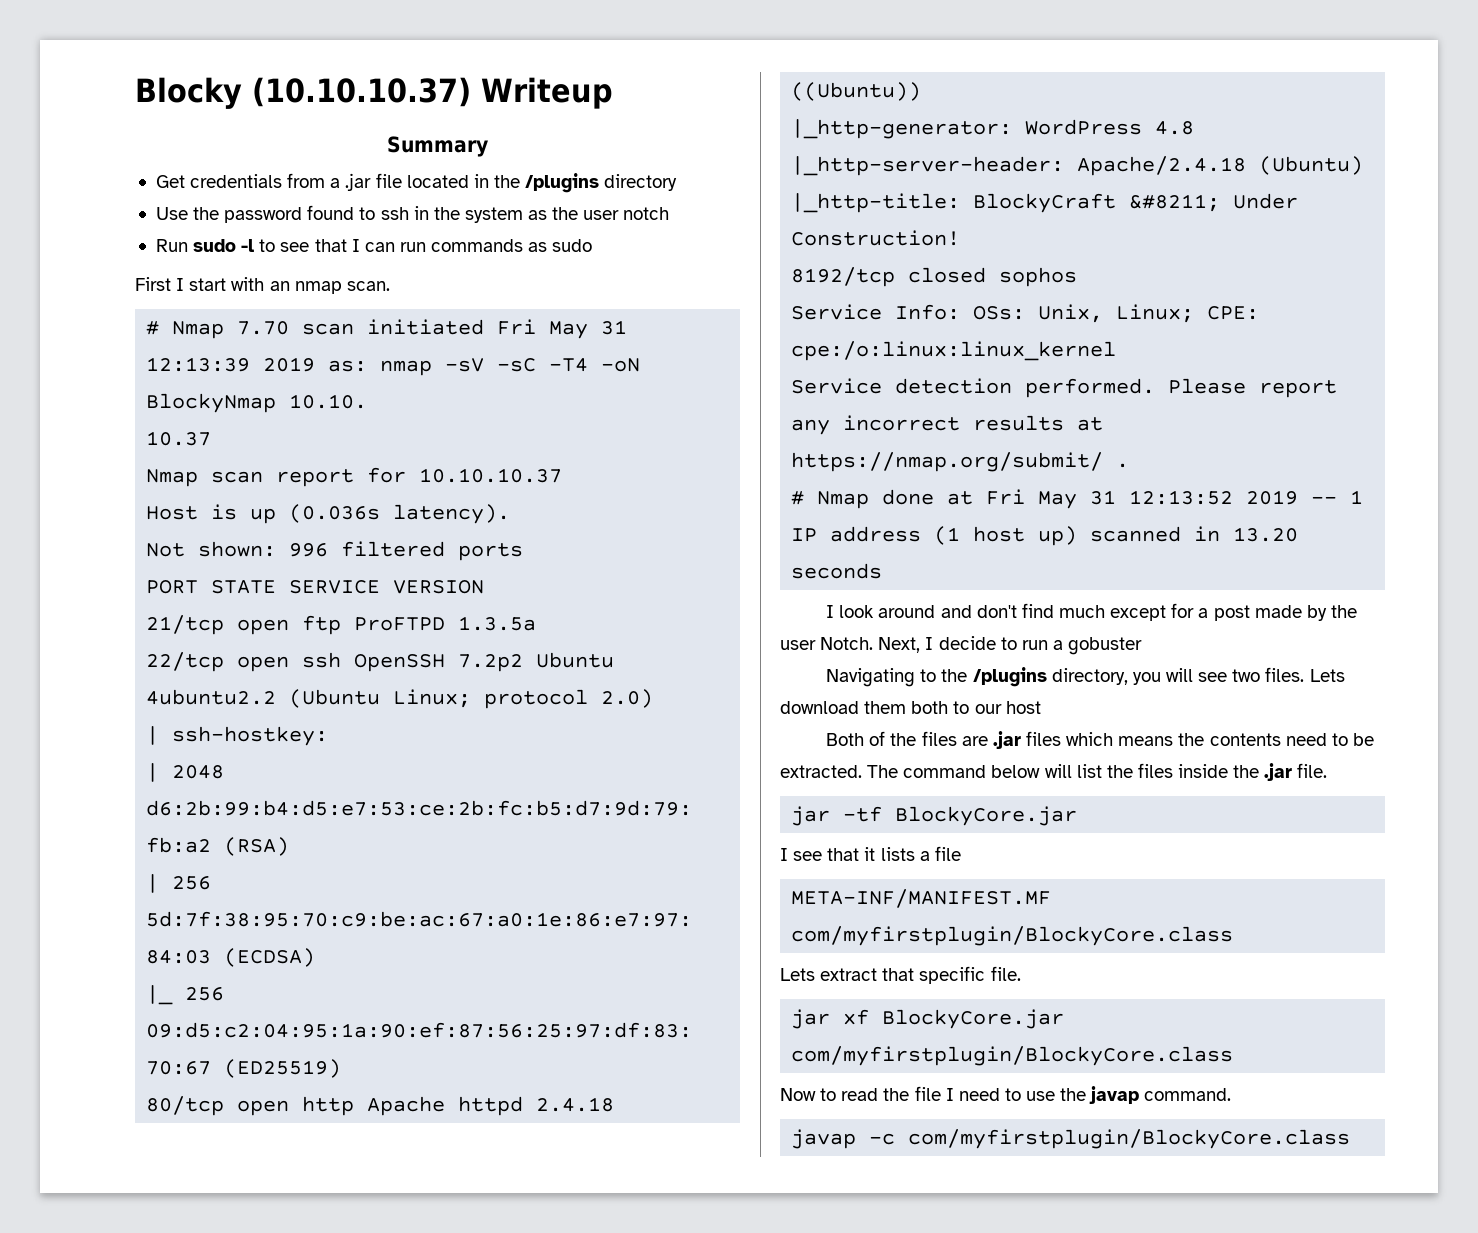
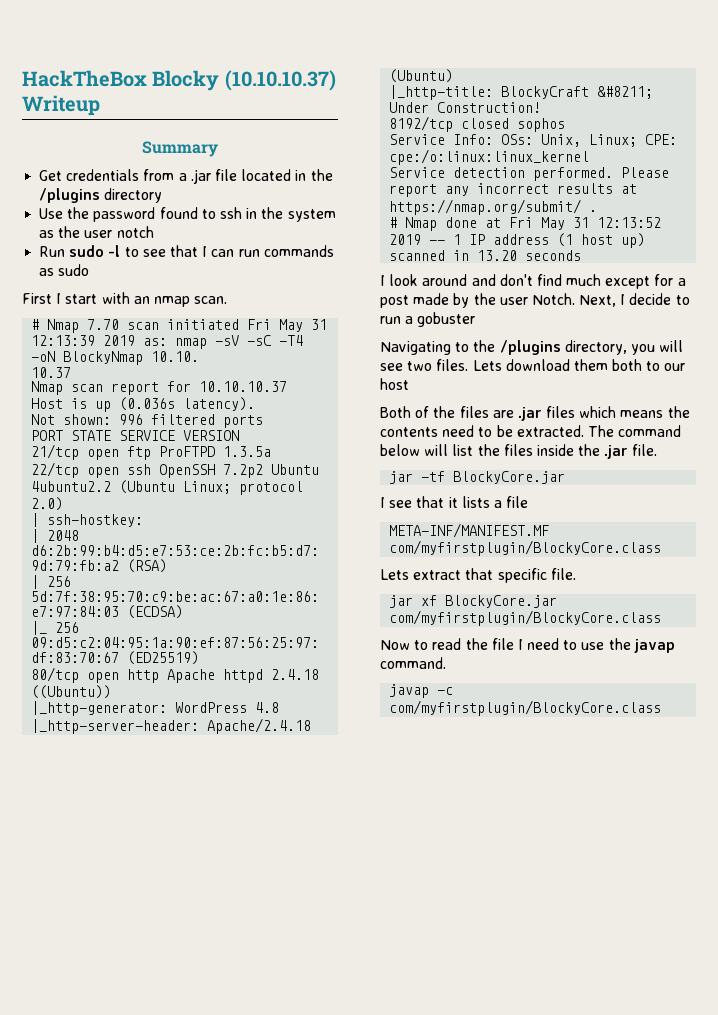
- Blocky (10.10.10.37) Writeup
+ HackTheBox Blocky (10.10.10.37) Writeup

